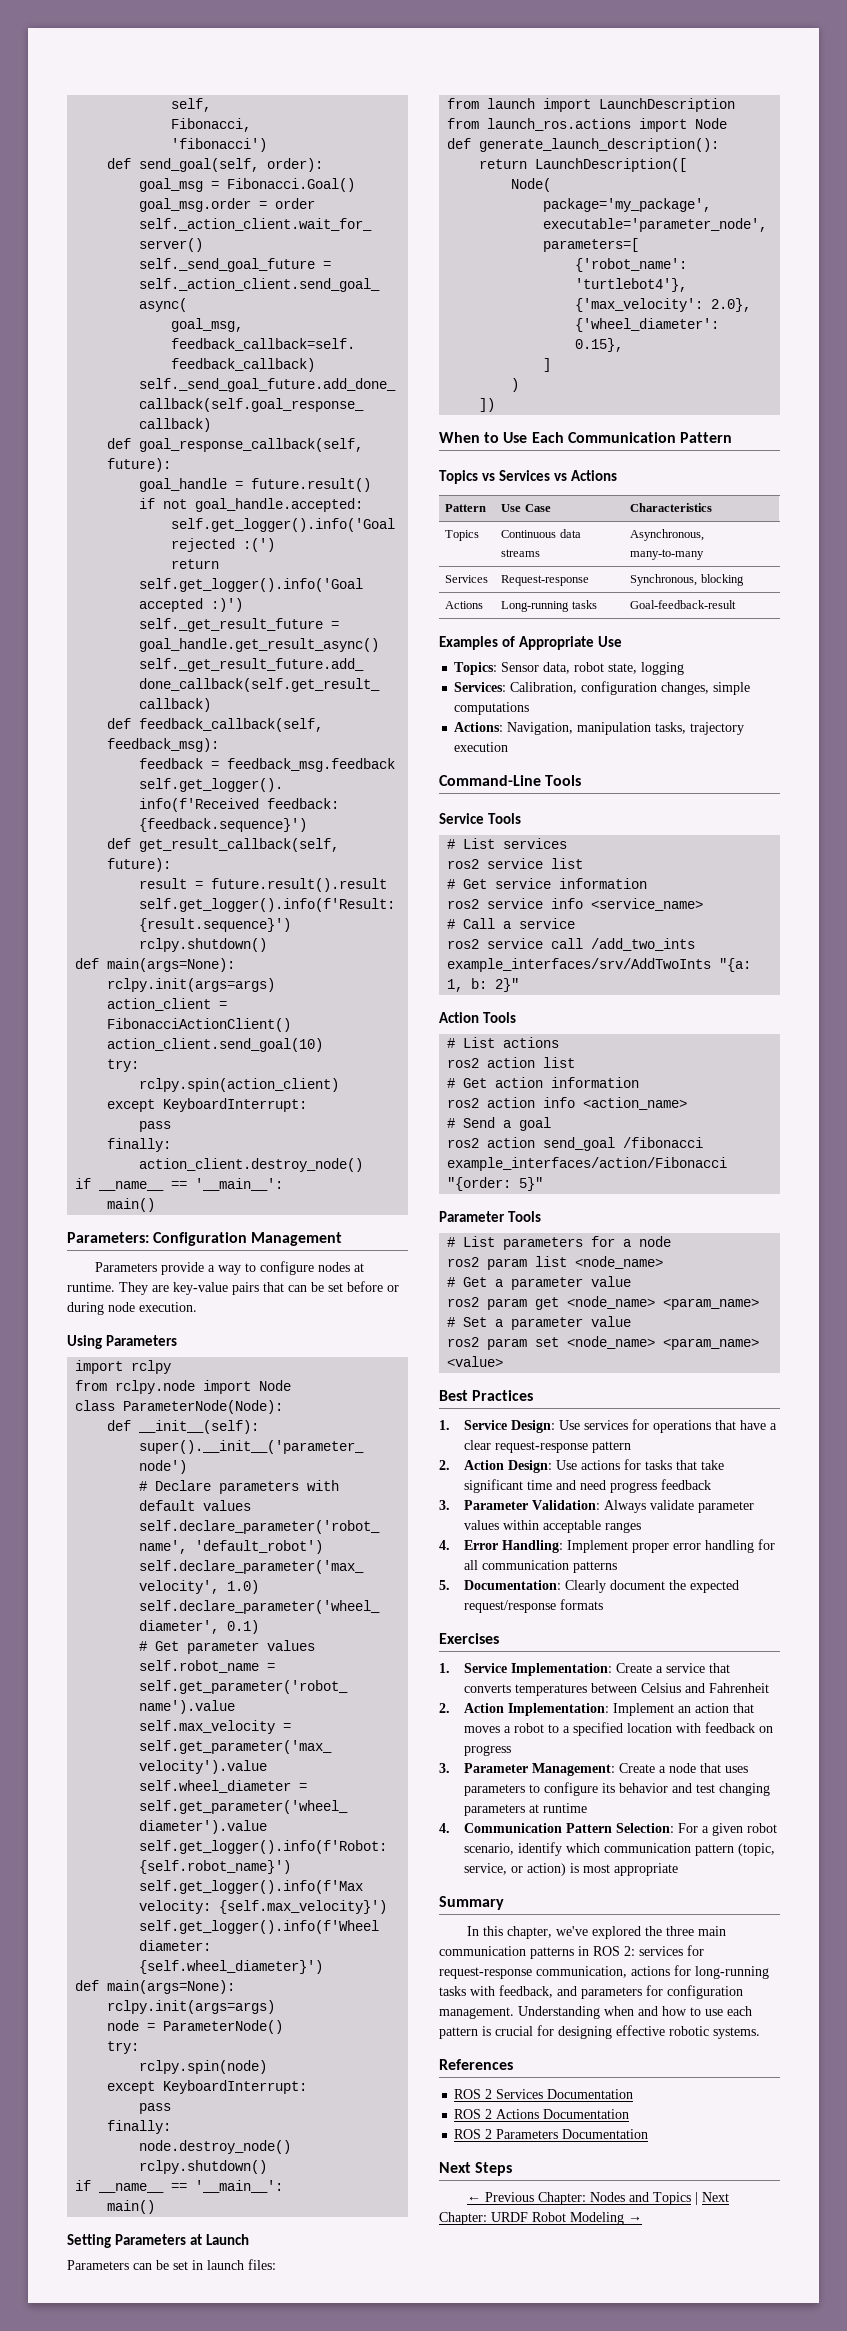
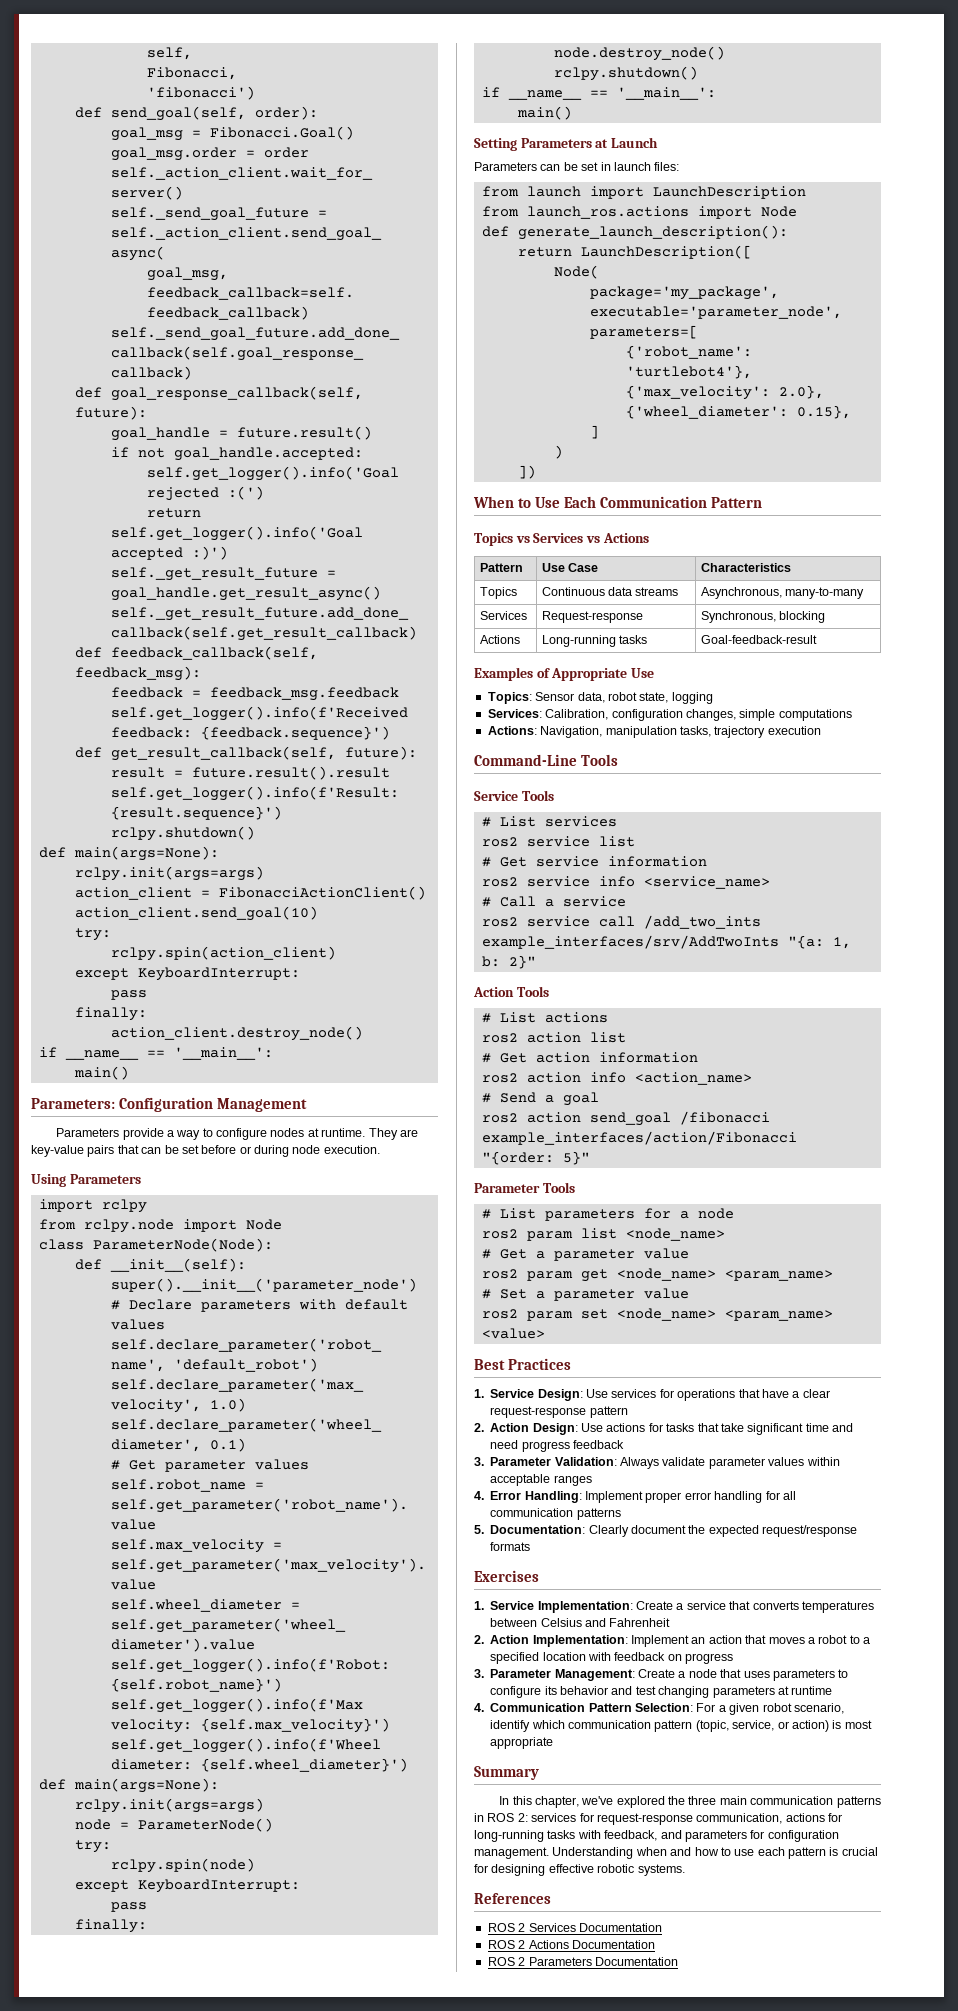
- Next Steps
- ← Previous Chapter: Nodes and Topics | Next Chapter: URDF Robot Modeling →

